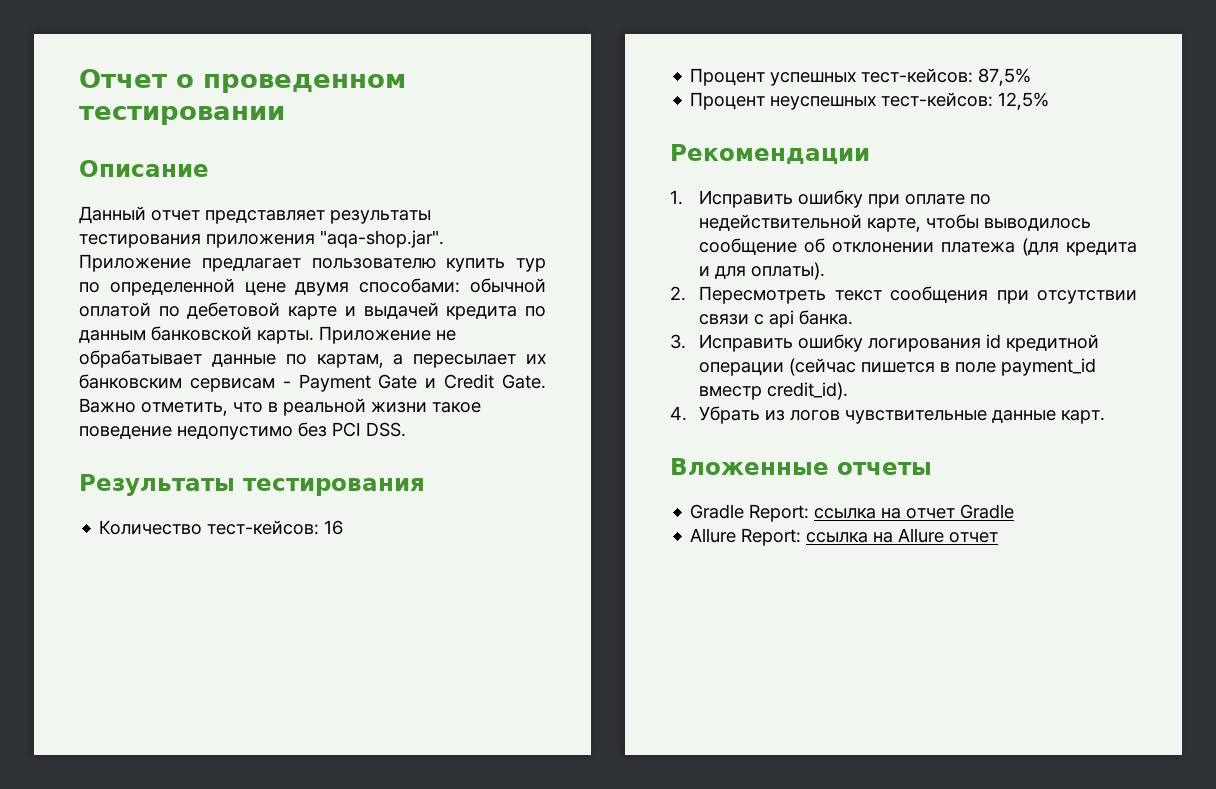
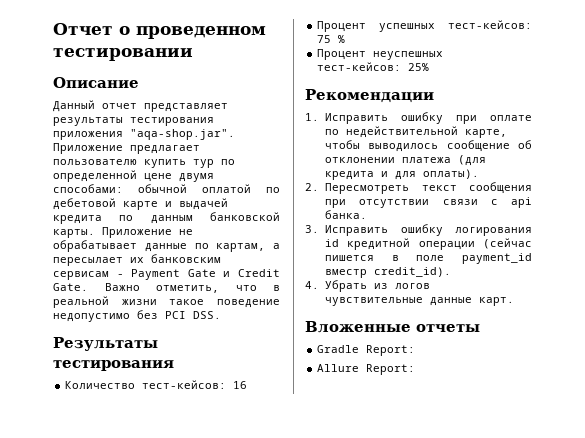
- Процент успешных тест-кейсов: 87,5%
+ Процент успешных тест-кейсов: 75 %
- Процент неуспешных тест-кейсов: 12,5%
+ Процент неуспешных тест-кейсов: 25%
- Gradle Report: ссылка на отчет Gradle
- Allure Report: ссылка на Allure отчет
+ Gradle Report:
+ Allure Report:

